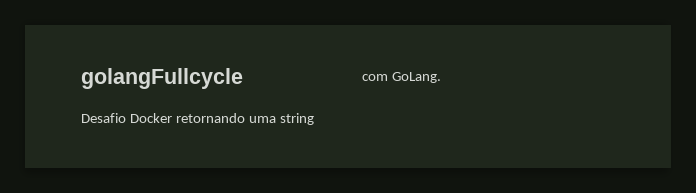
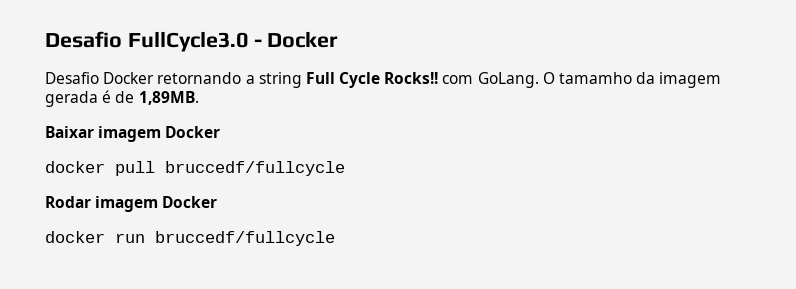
- golangFullcycle
+ Desafio FullCycle3.0 - Docker
- Desafio Docker retornando uma string com GoLang.
+ Desafio Docker retornando a string Full Cycle Rocks!! com GoLang. O tamamho da imagem gerada é de 1,89MB.
+ Baixar imagem Docker
+ docker pull bruccedf/fullcycle
+ Rodar imagem Docker
+ docker run bruccedf/fullcycle

